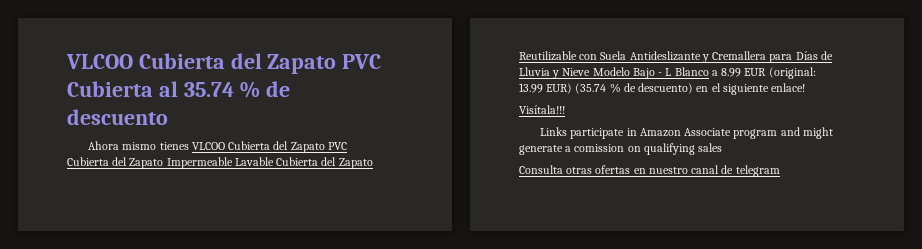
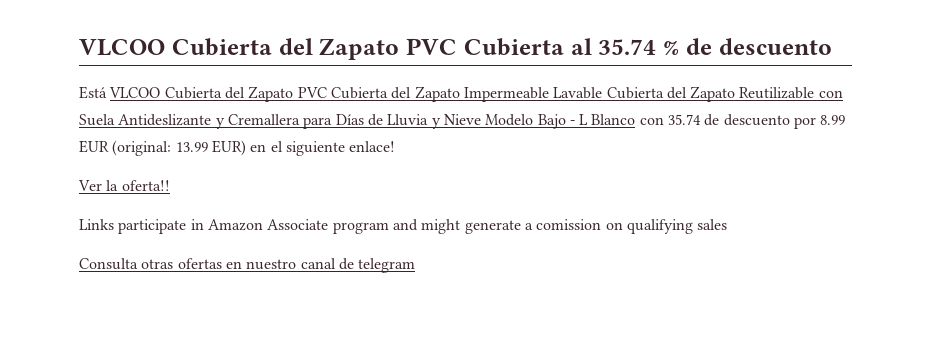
- Ahora mismo tienes VLCOO Cubierta del Zapato PVC Cubierta del Zapato Impermeable Lavable Cubierta del Zapato Reutilizable con Suela Antideslizante y Cremallera para Días de Lluvia y Nieve Modelo Bajo - L Blanco a 8.99 EUR (original: 13.99 EUR) (35.74 % de descuento) en el siguiente enlace!
+ Está VLCOO Cubierta del Zapato PVC Cubierta del Zapato Impermeable Lavable Cubierta del Zapato Reutilizable con Suela Antideslizante y Cremallera para Días de Lluvia y Nieve Modelo Bajo - L Blanco con 35.74 de descuento por 8.99 EUR (original: 13.99 EUR) en el siguiente enlace!
- Visítala!!!
+ Ver la oferta!!

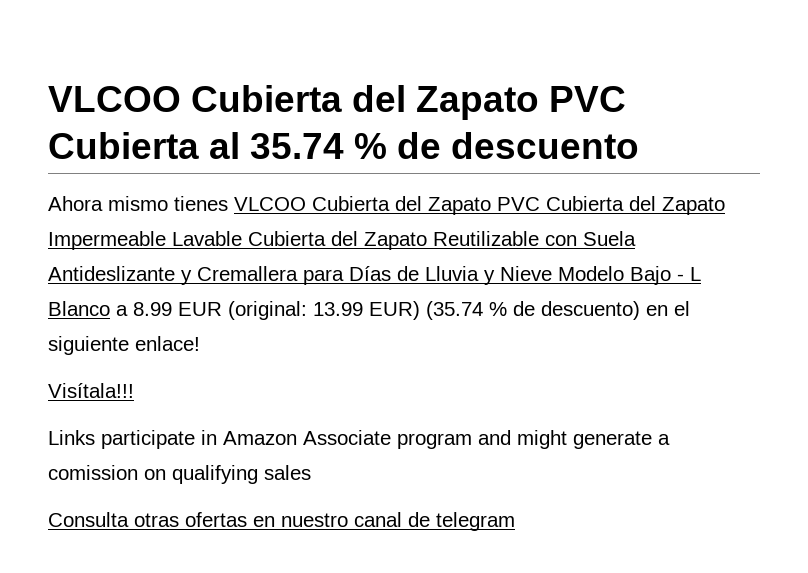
- Está VLCOO Cubierta del Zapato PVC Cubierta del Zapato Impermeable Lavable Cubierta del Zapato Reutilizable con Suela Antideslizante y Cremallera para Días de Lluvia y Nieve Modelo Bajo - L Blanco con 35.74 de descuento por 8.99 EUR (original: 13.99 EUR) en el siguiente enlace!
+ Ahora mismo tienes VLCOO Cubierta del Zapato PVC Cubierta del Zapato Impermeable Lavable Cubierta del Zapato Reutilizable con Suela Antideslizante y Cremallera para Días de Lluvia y Nieve Modelo Bajo - L Blanco a 8.99 EUR (original: 13.99 EUR) (35.74 % de descuento) en el siguiente enlace!
- Ver la oferta!!
+ Visítala!!!

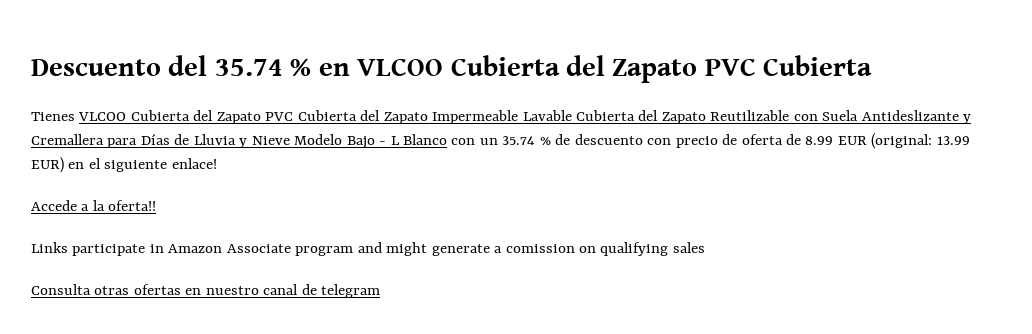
- VLCOO Cubierta del Zapato PVC Cubierta al 35.74 % de descuento
- Ahora mismo tienes VLCOO Cubierta del Zapato PVC Cubierta del Zapato Impermeable Lavable Cubierta del Zapato Reutilizable con Suela Antideslizante y Cremallera para Días de Lluvia y Nieve Modelo Bajo - L Blanco a 8.99 EUR (original: 13.99 EUR) (35.74 % de descuento) en el siguiente enlace!
+ Descuento del 35.74 % en VLCOO Cubierta del Zapato PVC Cubierta
+ Tienes VLCOO Cubierta del Zapato PVC Cubierta del Zapato Impermeable Lavable Cubierta del Zapato Reutilizable con Suela Antideslizante y Cremallera para Días de Lluvia y Nieve Modelo Bajo - L Blanco con un 35.74 % de descuento con precio de oferta de 8.99 EUR (original: 13.99 EUR) en el siguiente enlace!
- Visítala!!!
+ Accede a la oferta!!

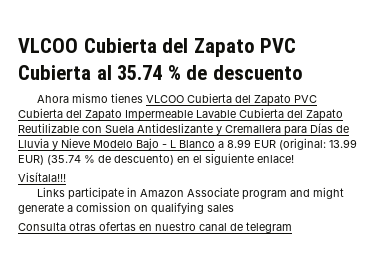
- Descuento del 35.74 % en VLCOO Cubierta del Zapato PVC Cubierta
- Tienes VLCOO Cubierta del Zapato PVC Cubierta del Zapato Impermeable Lavable Cubierta del Zapato Reutilizable con Suela Antideslizante y Cremallera para Días de Lluvia y Nieve Modelo Bajo - L Blanco con un 35.74 % de descuento con precio de oferta de 8.99 EUR (original: 13.99 EUR) en el siguiente enlace!
+ VLCOO Cubierta del Zapato PVC Cubierta al 35.74 % de descuento
+ Ahora mismo tienes VLCOO Cubierta del Zapato PVC Cubierta del Zapato Impermeable Lavable Cubierta del Zapato Reutilizable con Suela Antideslizante y Cremallera para Días de Lluvia y Nieve Modelo Bajo - L Blanco a 8.99 EUR (original: 13.99 EUR) (35.74 % de descuento) en el siguiente enlace!
- Accede a la oferta!!
+ Visítala!!!

